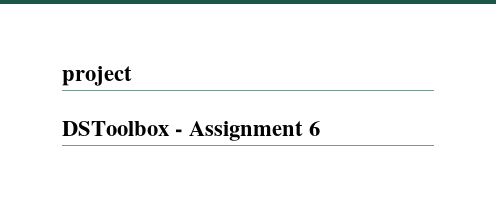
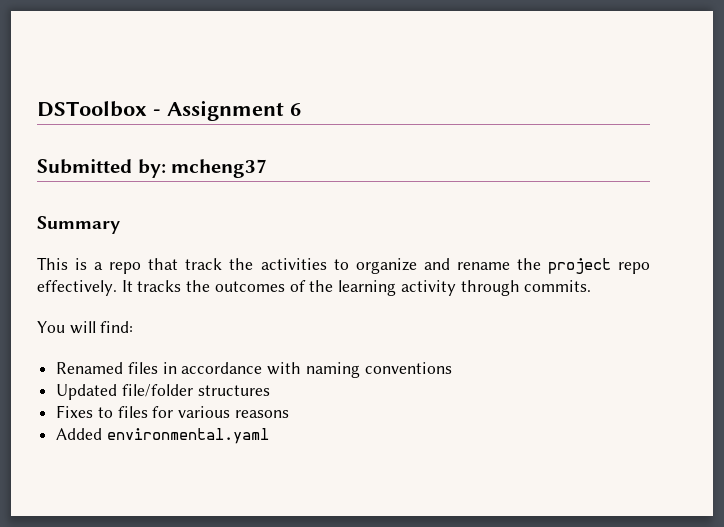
- project
+ Submitted by: mcheng37
+ Summary
+ This is a repo that track the activities to organize and rename the project repo effectively. It tracks the outcomes of the learning activity through commits.
+ You will find:
+ Renamed files in accordance with naming conventions
+ Updated file/folder structures
+ Fixes to files for various reasons
+ Added environmental.yaml

